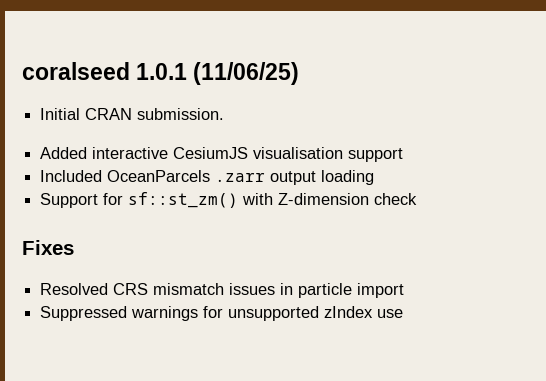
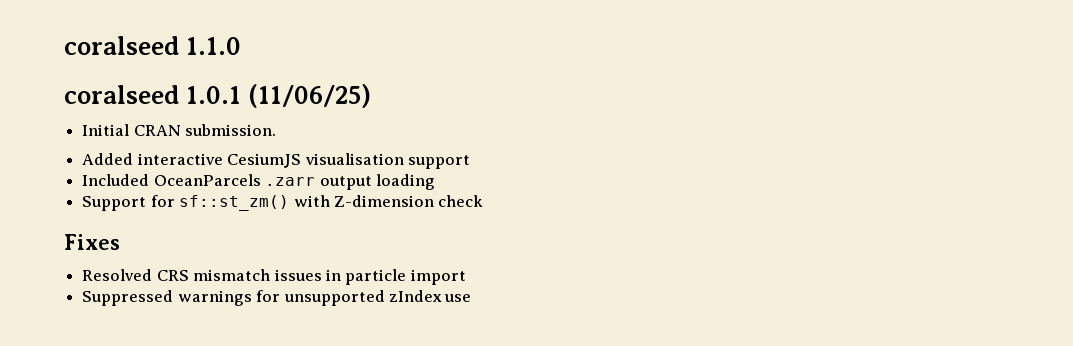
+ coralseed 1.1.0

